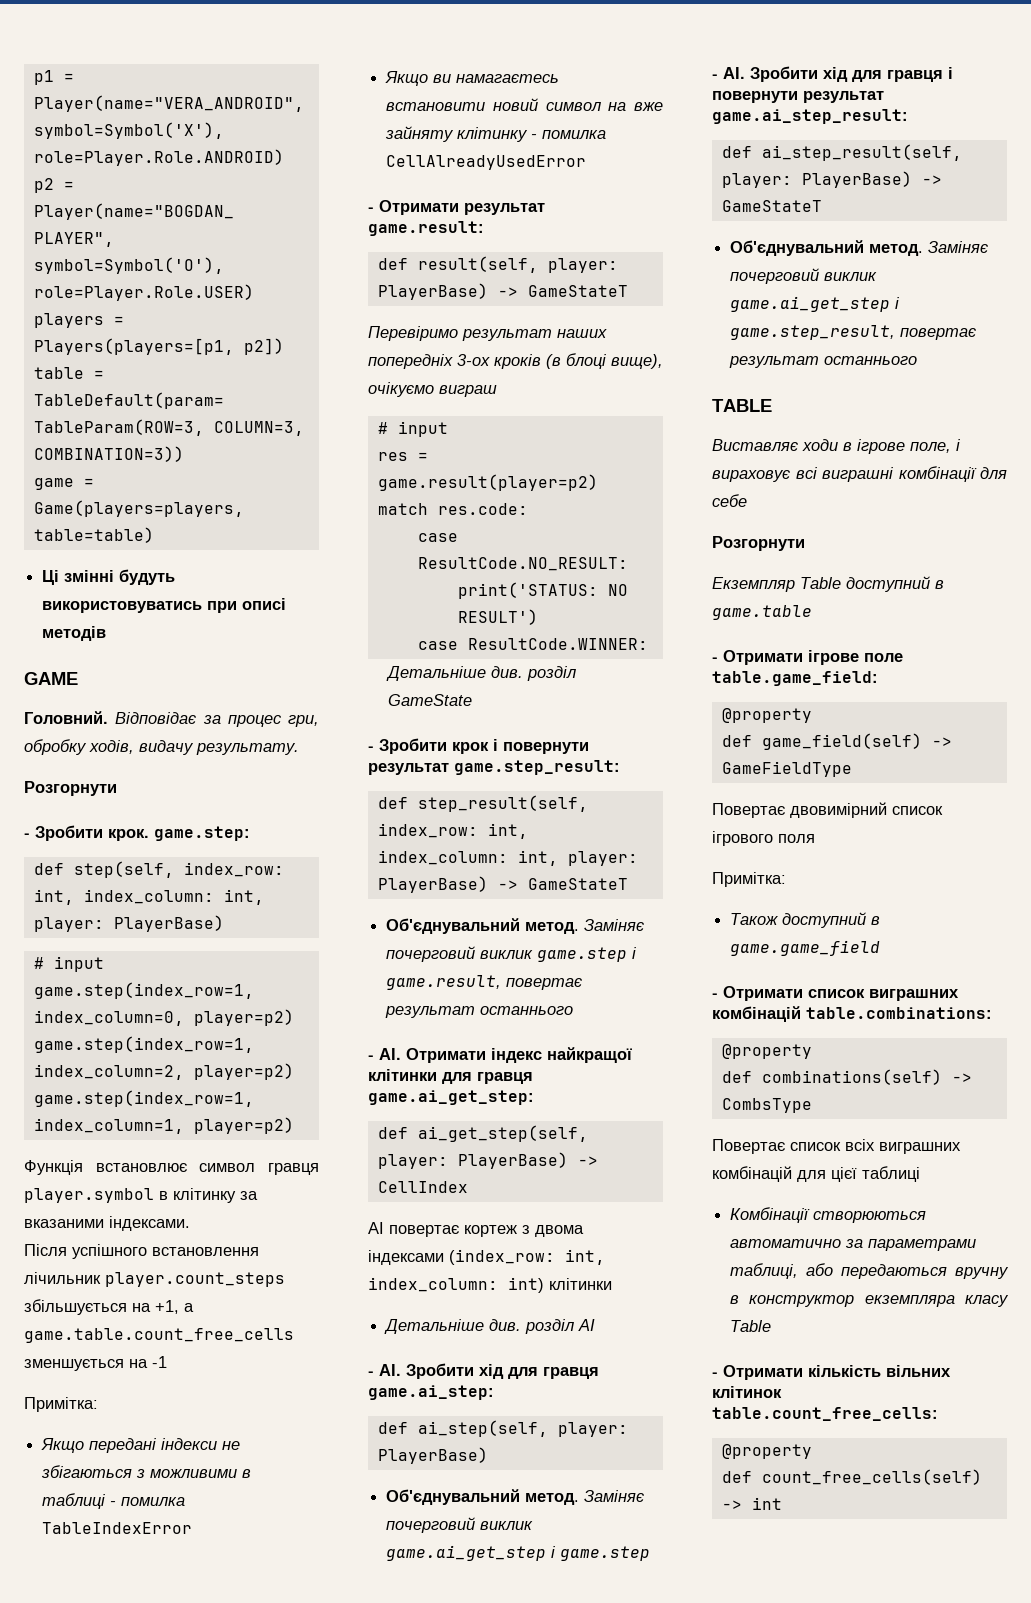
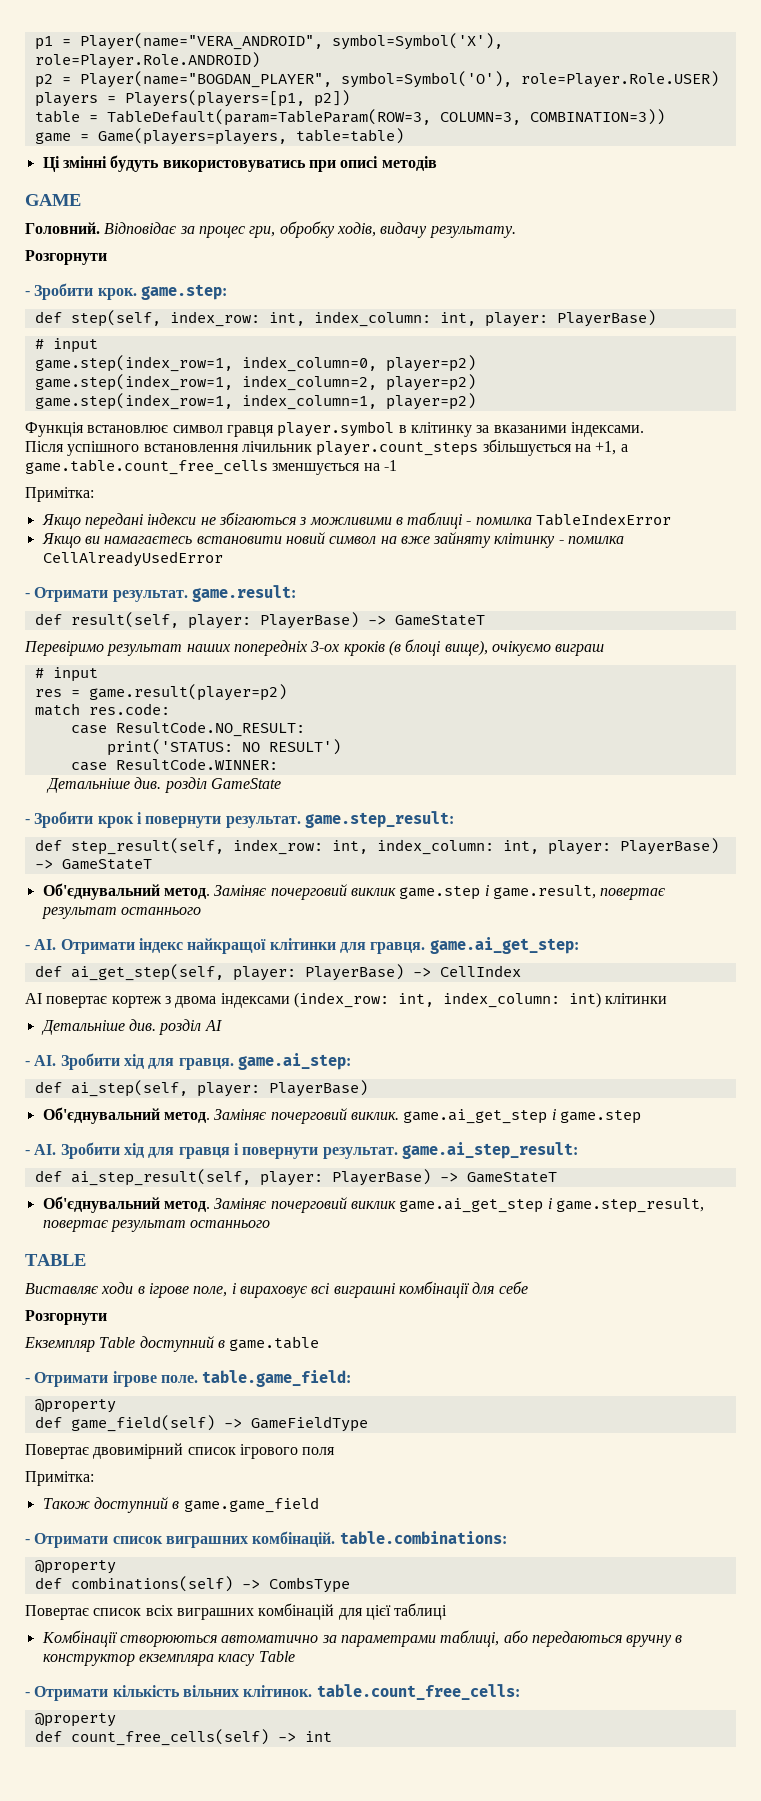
- - Отримати результат game.result:
+ - Отримати результат. game.result:
- - Зробити крок і повернути результат game.step_result:
+ - Зробити крок і повернути результат. game.step_result:
- - AI. Отримати індекс найкращої клітинки для гравця game.ai_get_step:
+ - AI. Отримати індекс найкращої клітинки для гравця. game.ai_get_step:
- - AI. Зробити хід для гравця game.ai_step:
+ - AI. Зробити хід для гравця. game.ai_step:
- Заміняє почерговий виклик game.ai_get_step і game.step
+ Заміняє почерговий виклик. game.ai_get_step і game.step
- - AI. Зробити хід для гравця і повернути результат game.ai_step_result:
+ - AI. Зробити хід для гравця і повернути результат. game.ai_step_result:
- - Отримати ігрове поле table.game_field:
+ - Отримати ігрове поле. table.game_field:
- - Отримати список виграшних комбінацій table.combinations:
+ - Отримати список виграшних комбінацій. table.combinations:
- - Отримати кількість вільних клітинок table.count_free_cells:
+ - Отримати кількість вільних клітинок. table.count_free_cells:

